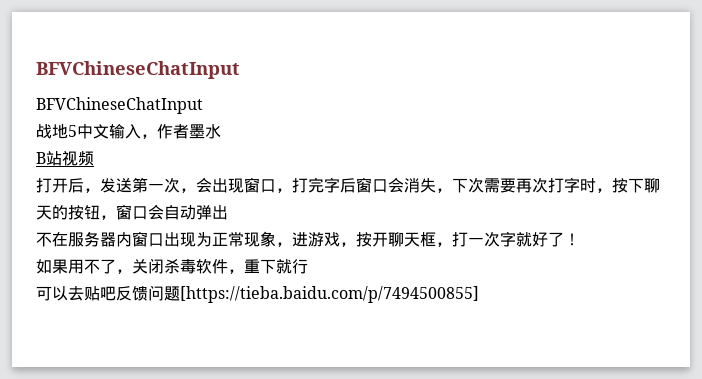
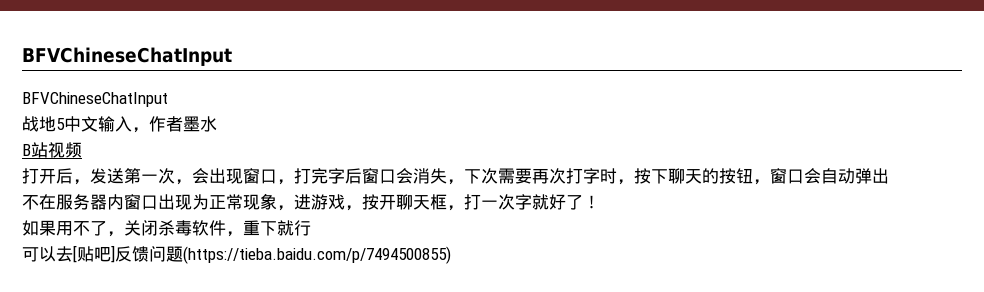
- 可以去贴吧反馈问题[https://tieba.baidu.com/p/7494500855]
+ 可以去[贴吧]反馈问题(https://tieba.baidu.com/p/7494500855)

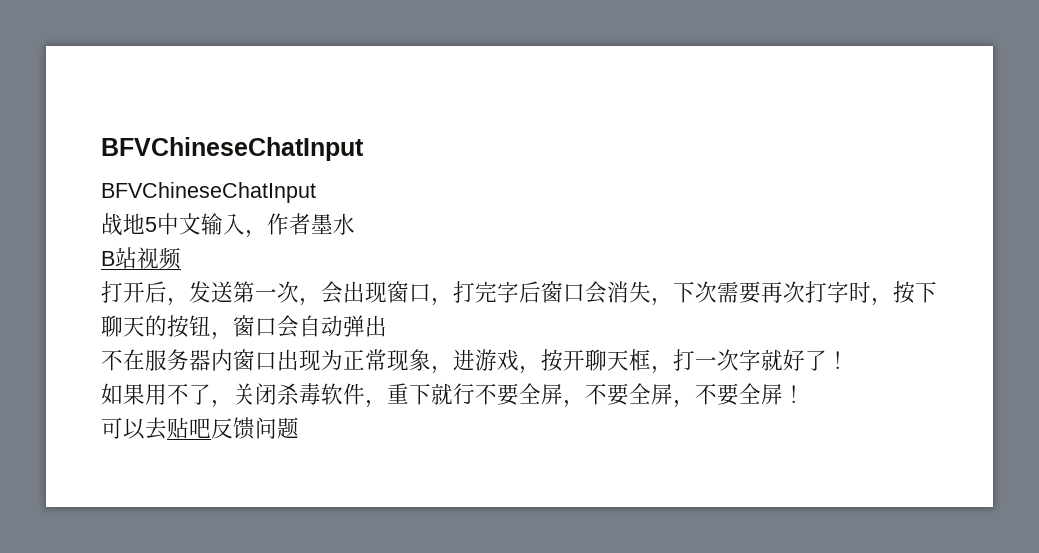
- 如果用不了，关闭杀毒软件，重下就行
+ 如果用不了，关闭杀毒软件，重下就行不要全屏，不要全屏，不要全屏！
- 可以去[贴吧]反馈问题(https://tieba.baidu.com/p/7494500855)
+ 可以去贴吧反馈问题

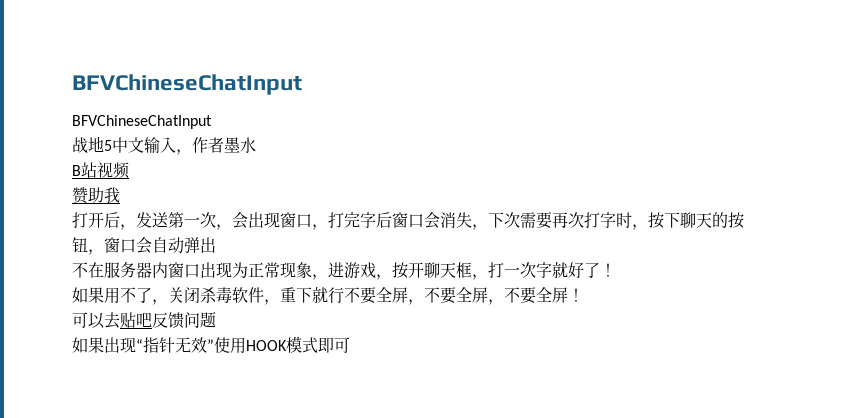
+ 赞助我
+ 如果出现“指针无效”使用HOOK模式即可

